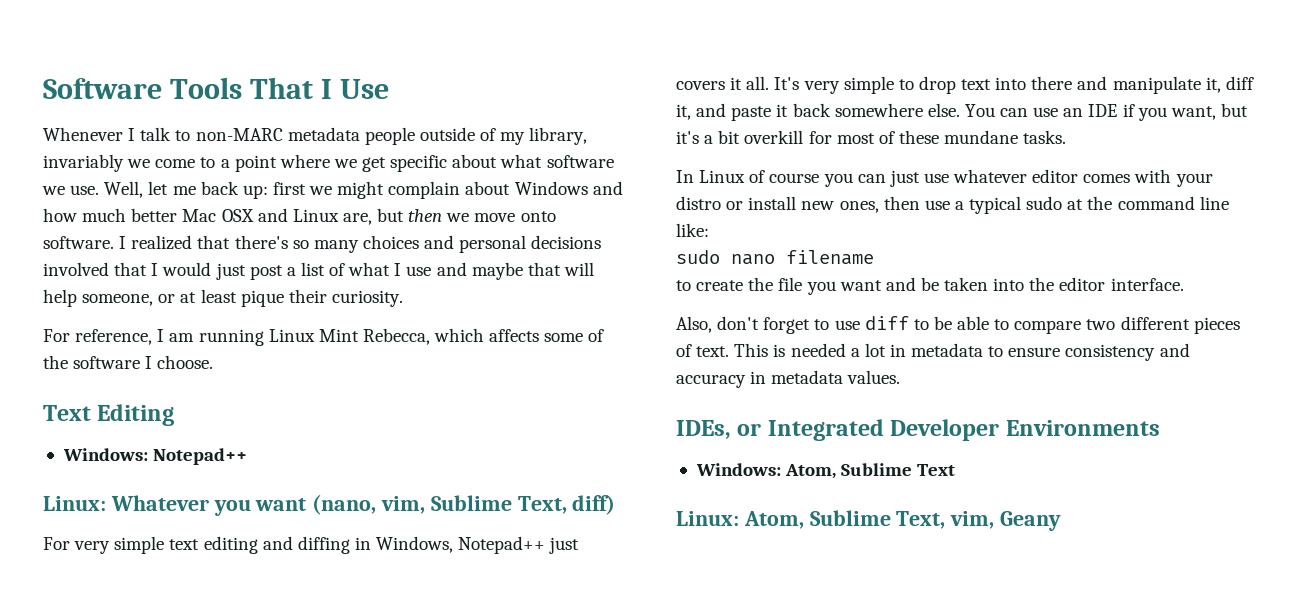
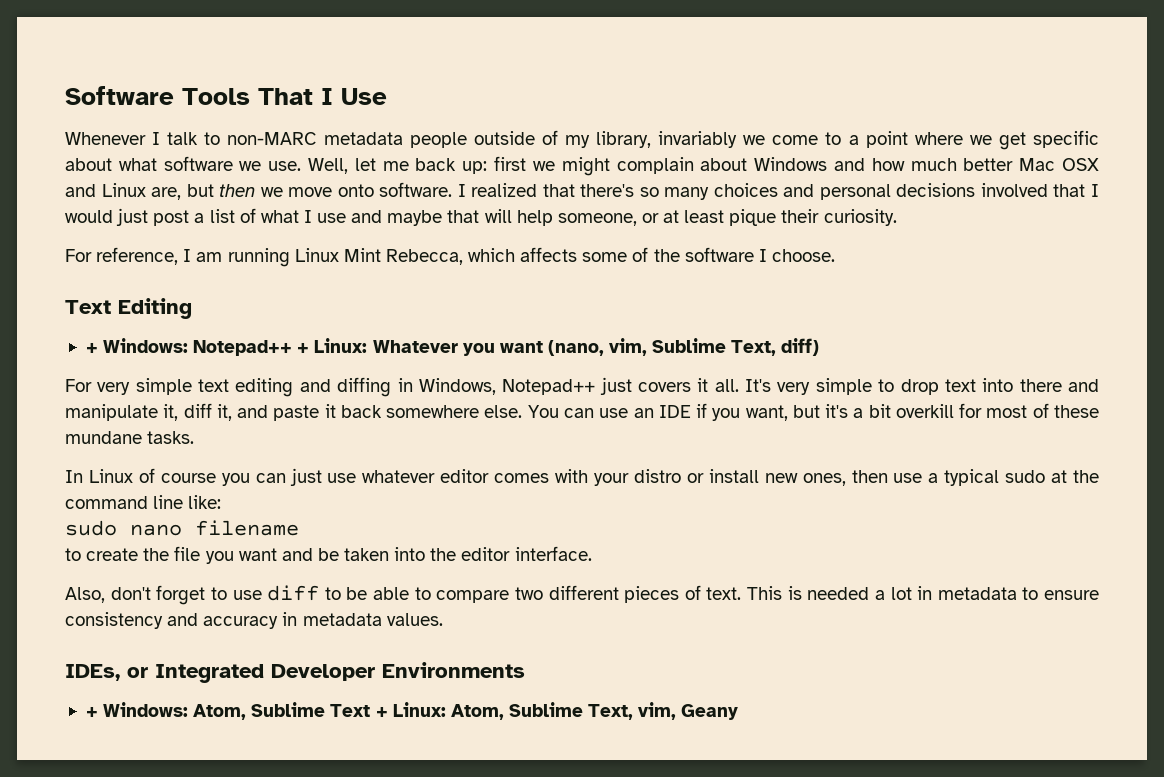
- Windows: Notepad++
- Linux: Whatever you want (nano, vim, Sublime Text, diff)
+ + Windows: Notepad++ + Linux: Whatever you want (nano, vim, Sublime Text, diff)
- Windows: Atom, Sublime Text
- Linux: Atom, Sublime Text, vim, Geany
+ + Windows: Atom, Sublime Text + Linux: Atom, Sublime Text, vim, Geany

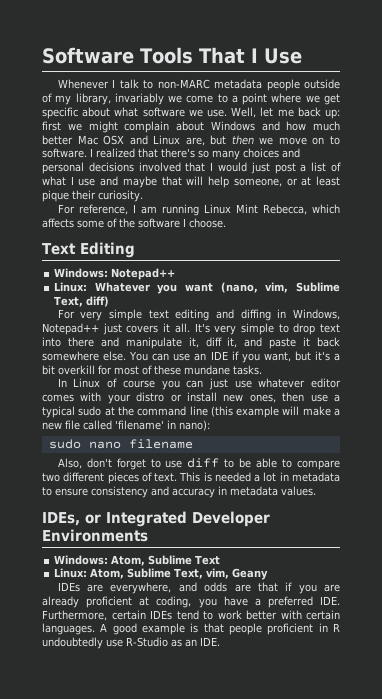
- Well, let me back up: first we might complain about Windows and how much better Mac OSX and Linux are, but then we move onto software.
+ Well, let me back up: first we might complain about Windows and how much better Mac OSX and Linux are, but then we move on to software.
- + Windows: Notepad++ + Linux: Whatever you want (nano, vim, Sublime Text, diff)
+ Windows: Notepad++
+ Linux: Whatever you want (nano, vim, Sublime Text, diff)
- In Linux of course you can just use whatever editor comes with your distro or install new ones, then use a typical sudo at the command line like:
+ In Linux of course you can just use whatever editor comes with your distro or install new ones, then use a typical sudo at the command line (this example will make a new file called 'filename' in nano):
  sudo nano filename
- to create the file you want and be taken into the editor interface.
- + Windows: Atom, Sublime Text + Linux: Atom, Sublime Text, vim, Geany
+ Windows: Atom, Sublime Text
+ Linux: Atom, Sublime Text, vim, Geany
+ IDEs are everywhere, and odds are that if you are already proficient at coding, you have a preferred IDE. Furthermore, certain IDEs tend to work better with certain languages. A good example is that people proficient in R undoubtedly use R-Studio as an IDE.

